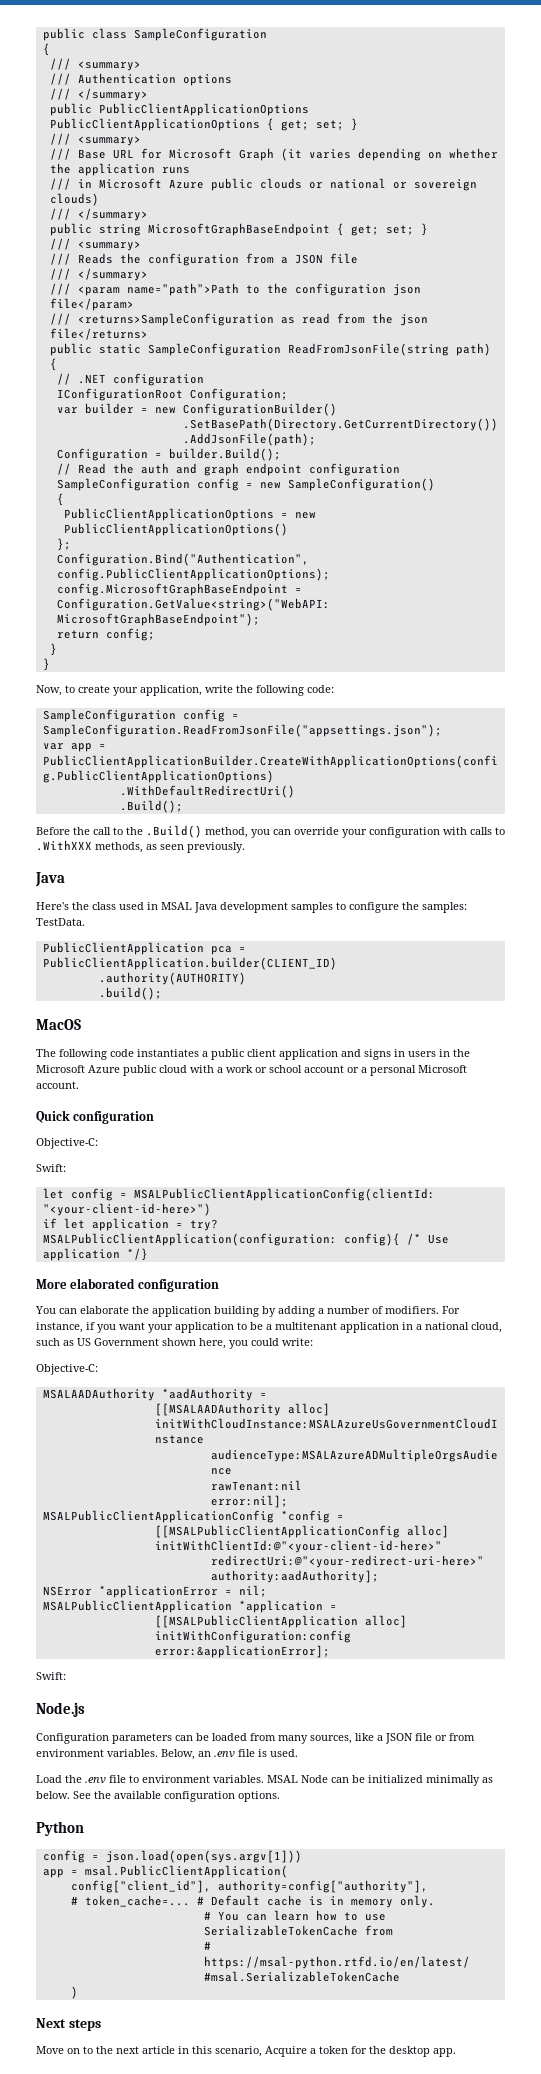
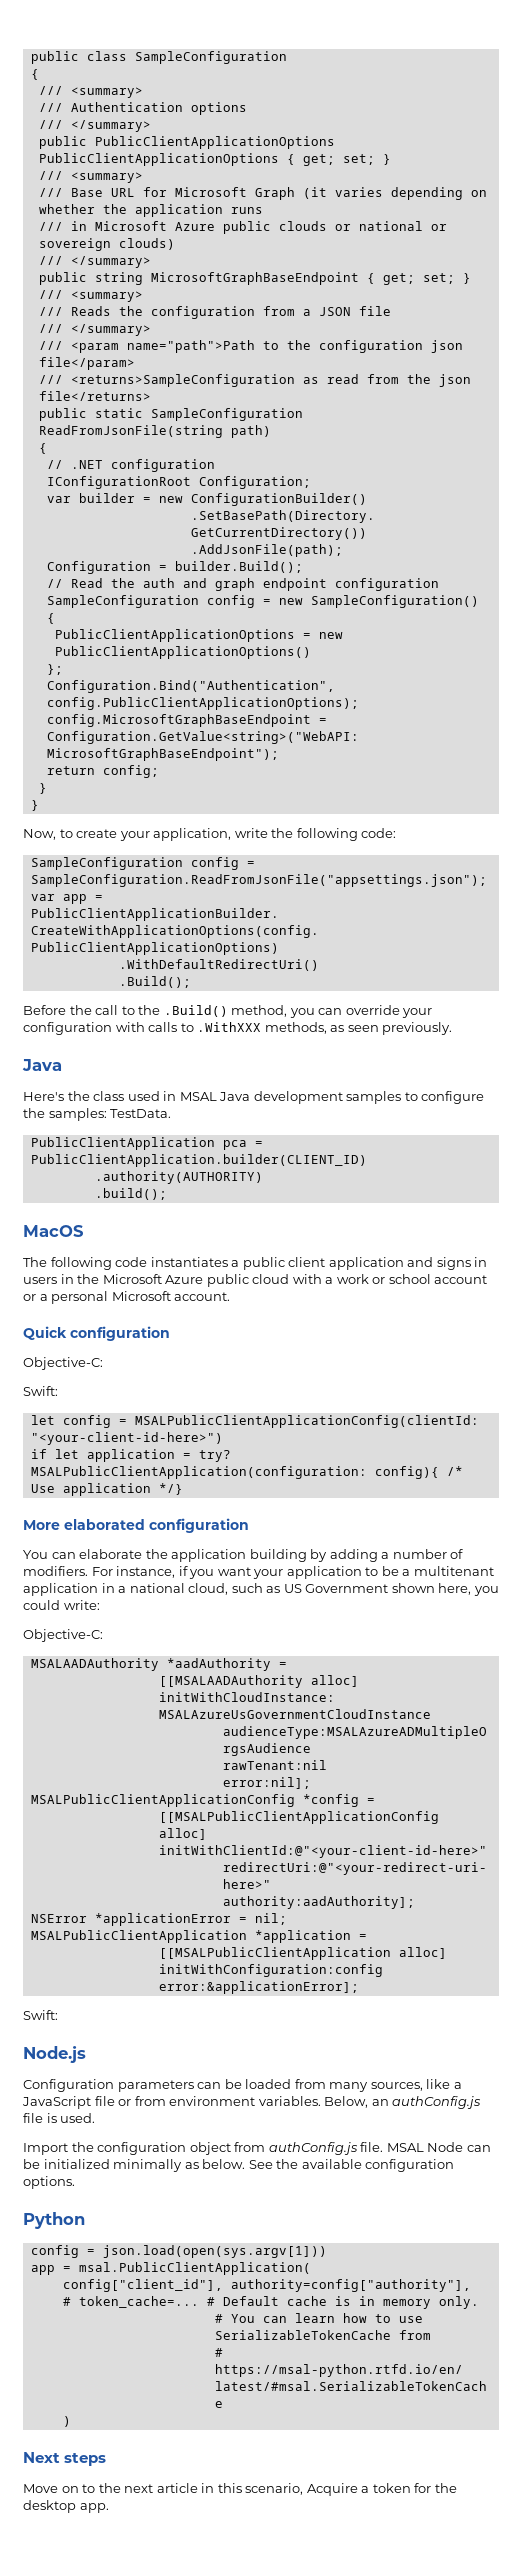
- Configuration parameters can be loaded from many sources, like a JSON file or from environment variables.
+ Configuration parameters can be loaded from many sources, like a JavaScript file or from environment variables.
- Below, an .env file is used.
+ Below, an authConfig.js file is used.
- Load the .env file to environment variables.
+ Import the configuration object from authConfig.js file.

